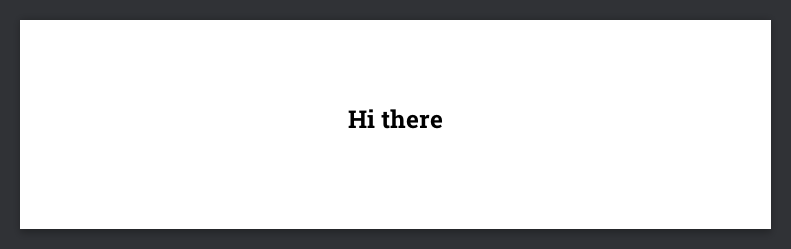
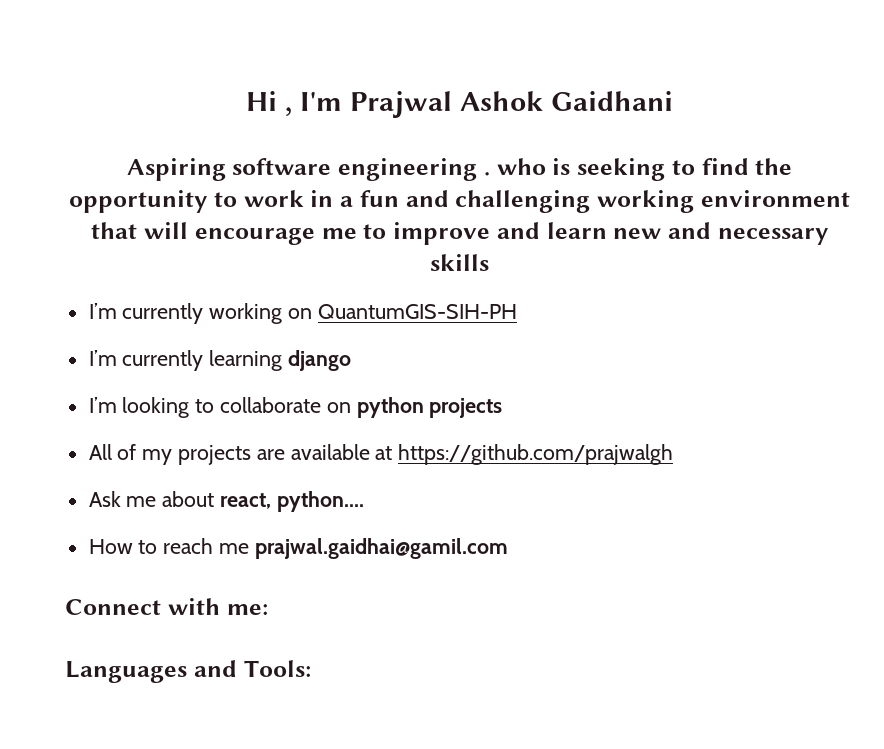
- Hi there
+ Hi , I'm Prajwal Ashok Gaidhani
+ Aspiring software engineering . who is seeking to find the opportunity to work in a fun and challenging working environment that will encourage me to improve and learn new and necessary skills
+ I’m currently working on QuantumGIS-SIH-PH
+ I’m currently learning django
+ I’m looking to collaborate on python projects
+ All of my projects are available at https://github.com/prajwalgh
+ Ask me about react, python....
+ How to reach me prajwal.gaidhai@gamil.com
+ Connect with me:
+ Languages and Tools:

